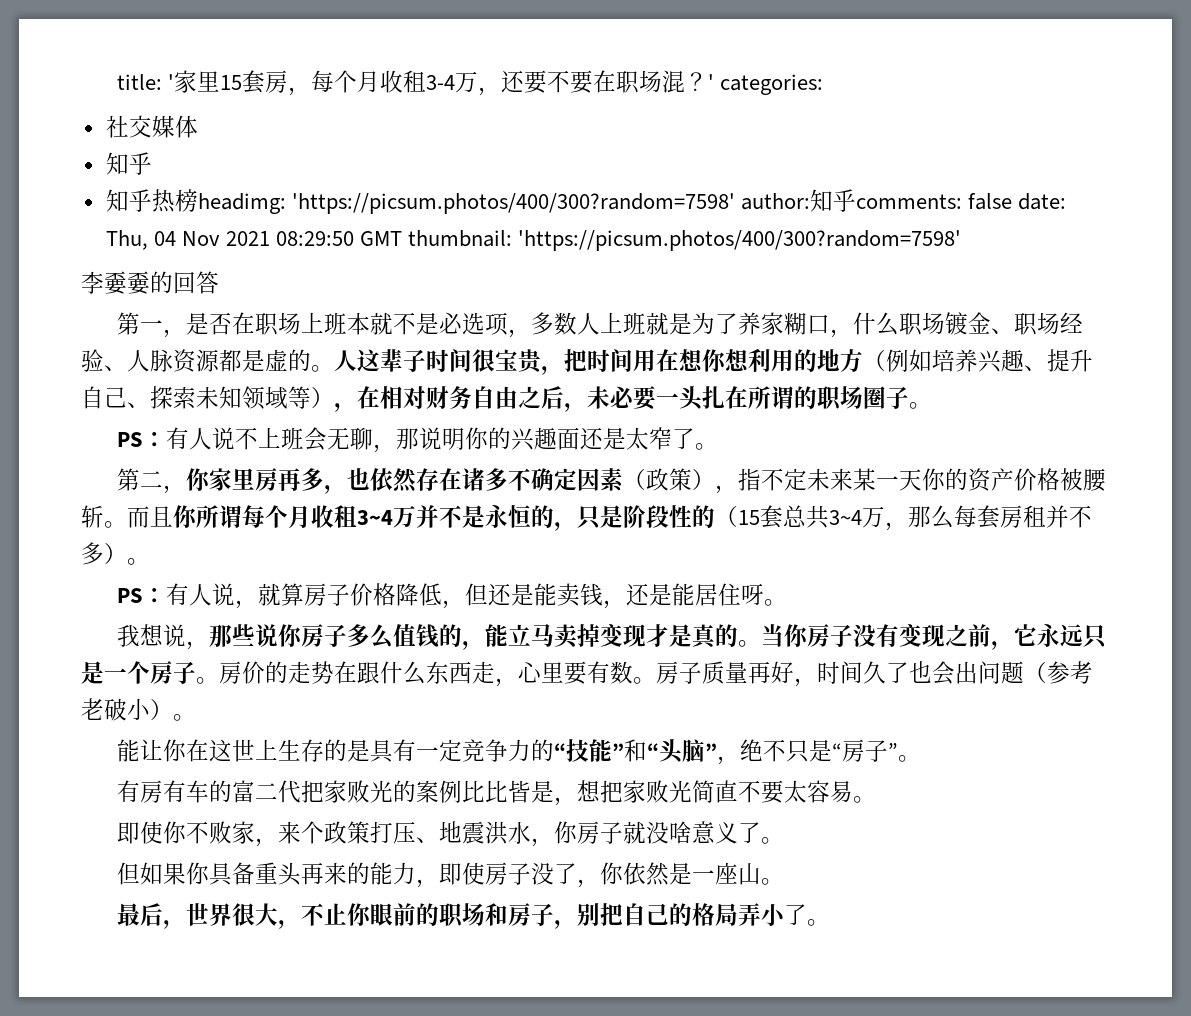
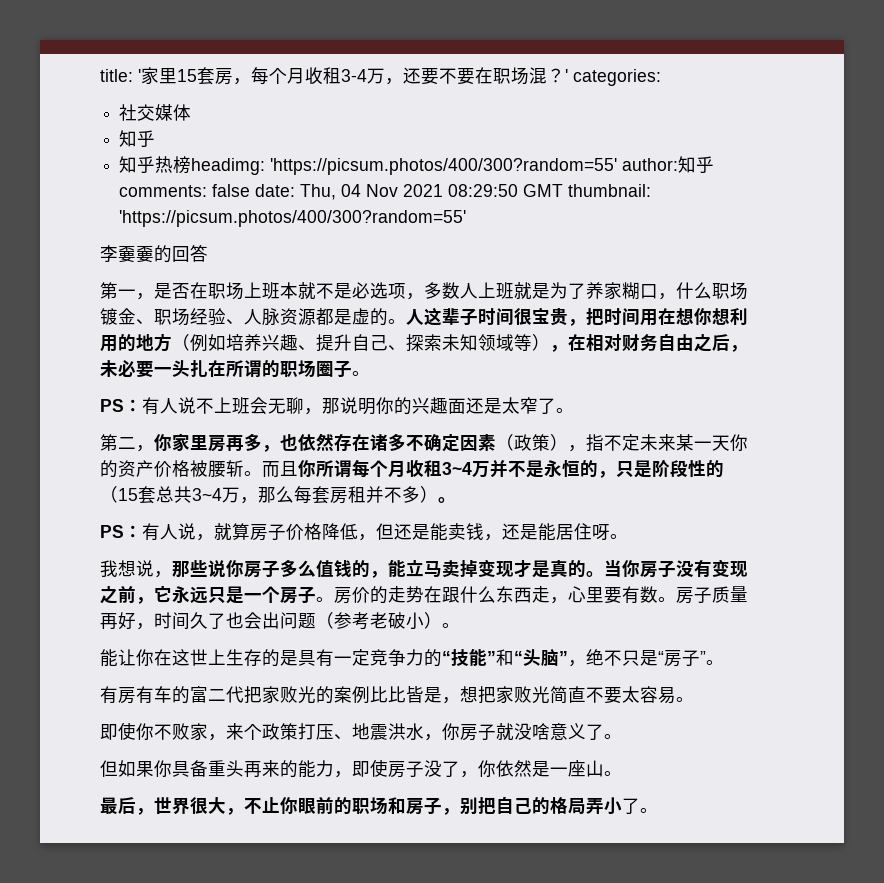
- 知乎热榜headimg: 'https://picsum.photos/400/300?random=7598' author:知乎comments: false date: Thu, 04 Nov 2021 08:29:50 GMT thumbnail: 'https://picsum.photos/400/300?random=7598'
+ 知乎热榜headimg: 'https://picsum.photos/400/300?random=55' author:知乎comments: false date: Thu, 04 Nov 2021 08:29:50 GMT thumbnail: 'https://picsum.photos/400/300?random=55'

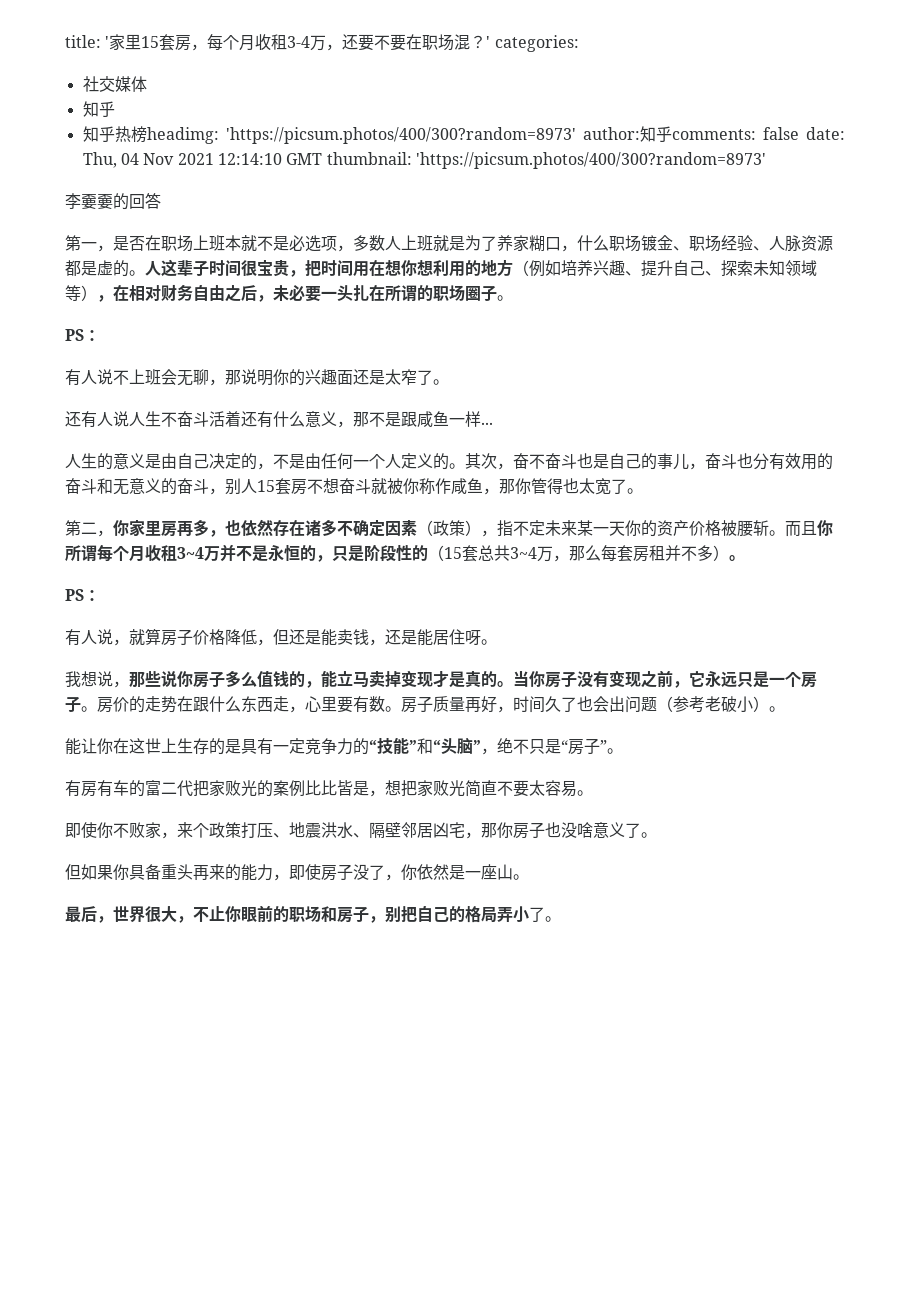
- 知乎热榜headimg: 'https://picsum.photos/400/300?random=55' author:知乎comments: false date: Thu, 04 Nov 2021 08:29:50 GMT thumbnail: 'https://picsum.photos/400/300?random=55'
+ 知乎热榜headimg: 'https://picsum.photos/400/300?random=8973' author:知乎comments: false date: Thu, 04 Nov 2021 12:14:10 GMT thumbnail: 'https://picsum.photos/400/300?random=8973'
  人这辈子时间很宝贵，把时间用在想你想利用的地方（例如培养兴趣、提升自己、探索未知领域等），在相对财务自由之后，未必要一头扎在所谓的职场圈子。
- PS：有人说不上班会无聊，那说明你的兴趣面还是太窄了。
+ PS：
+ 有人说不上班会无聊，那说明你的兴趣面还是太窄了。
+ 还有人说人生不奋斗活着还有什么意义，那不是跟咸鱼一样...
+ 人生的意义是由自己决定的，不是由任何一个人定义的。其次，奋不奋斗也是自己的事儿，奋斗也分有效用的奋斗和无意义的奋斗，别人15套房不想奋斗就被你称作咸鱼，那你管得也太宽了。
  而且你所谓每个月收租3~4万并不是永恒的，只是阶段性的（15套总共3~4万，那么每套房租并不多）。
- PS：有人说，就算房子价格降低，但还是能卖钱，还是能居住呀。
+ PS：
+ 有人说，就算房子价格降低，但还是能卖钱，还是能居住呀。
- 即使你不败家，来个政策打压、地震洪水，你房子就没啥意义了。
+ 即使你不败家，来个政策打压、地震洪水、隔壁邻居凶宅，那你房子也没啥意义了。

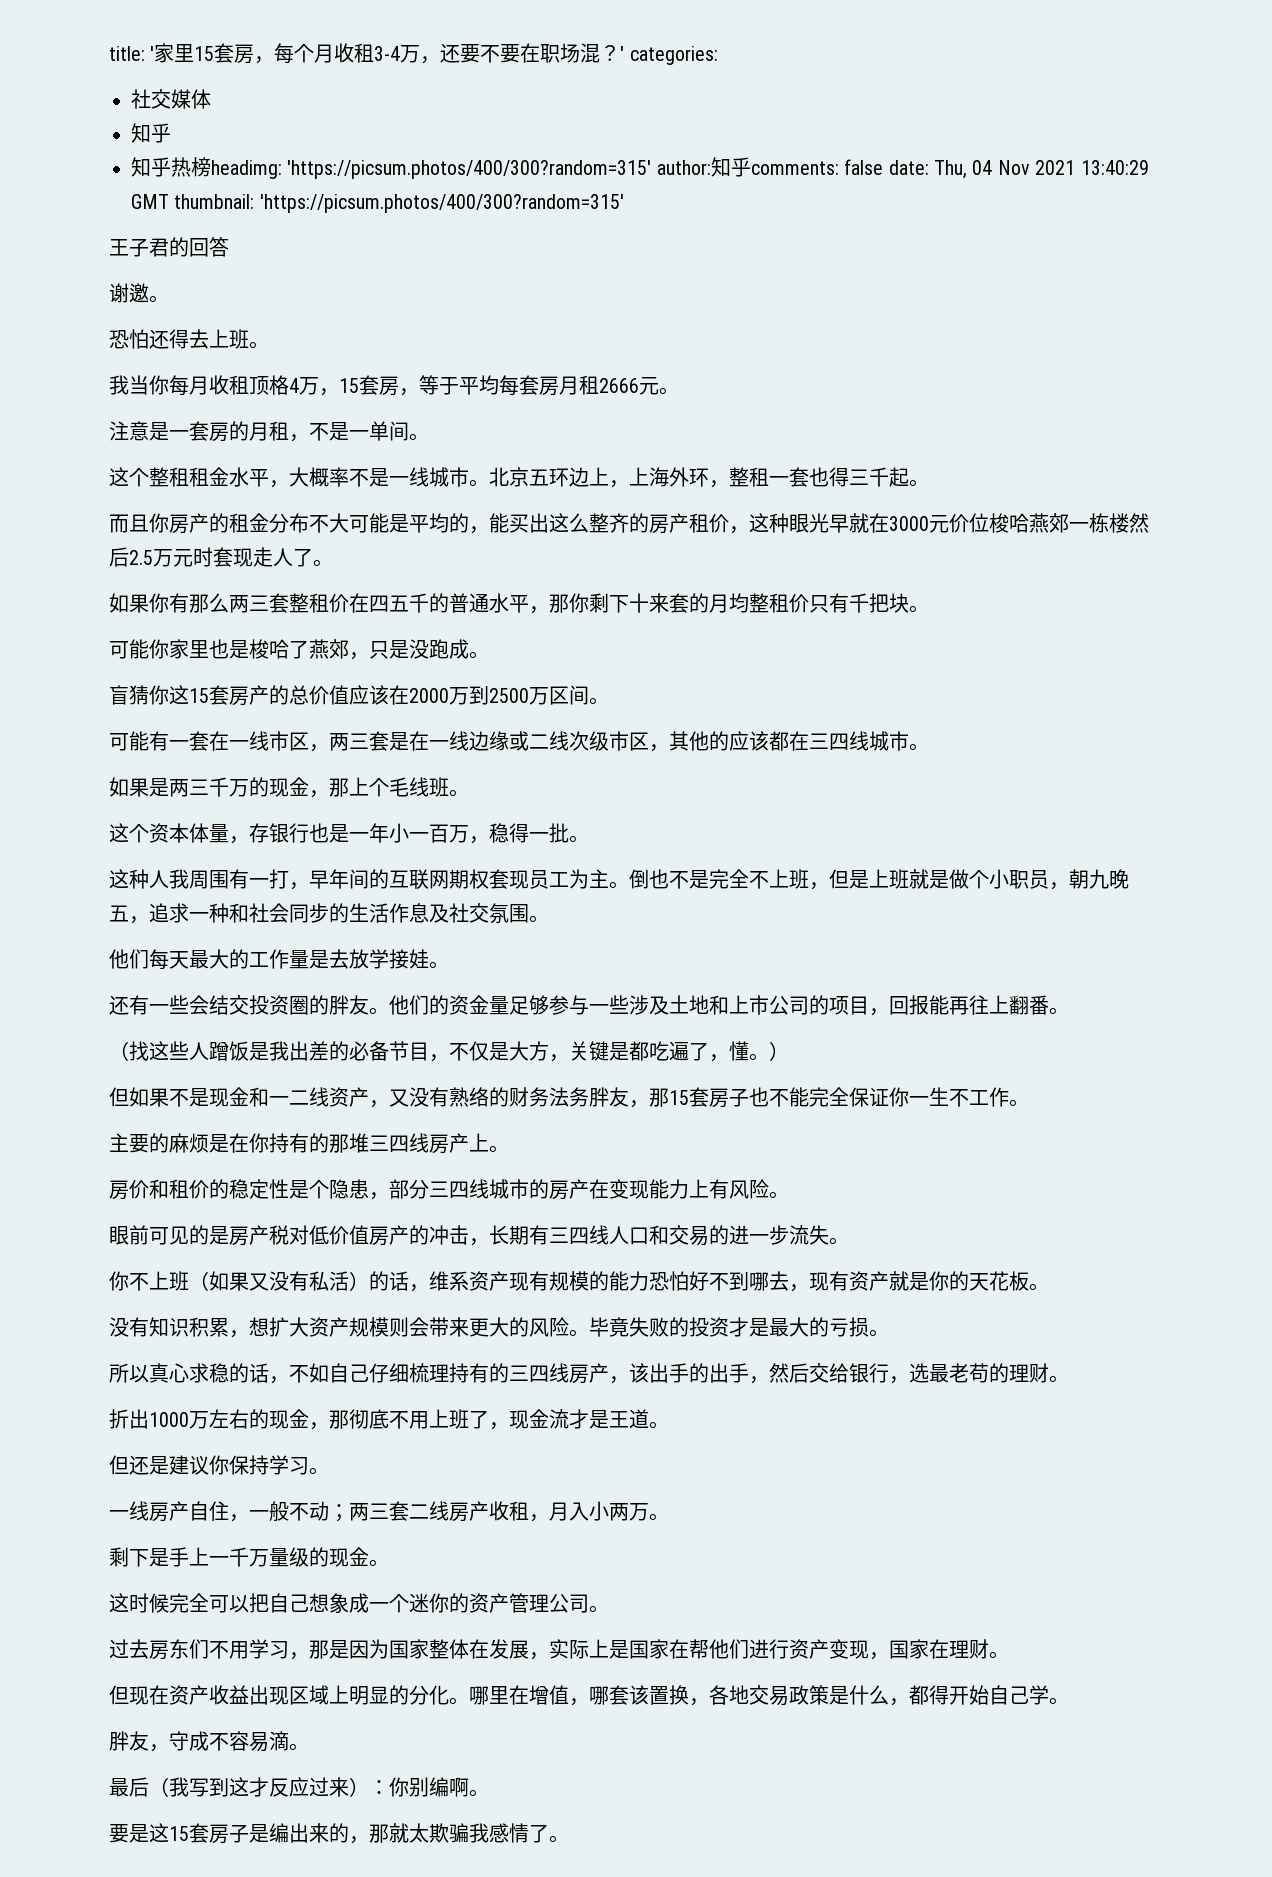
- 知乎热榜headimg: 'https://picsum.photos/400/300?random=8973' author:知乎comments: false date: Thu, 04 Nov 2021 12:14:10 GMT thumbnail: 'https://picsum.photos/400/300?random=8973'
- 李嫑嫑的回答
+ 知乎热榜headimg: 'https://picsum.photos/400/300?random=315' author:知乎comments: false date: Thu, 04 Nov 2021 13:40:29 GMT thumbnail: 'https://picsum.photos/400/300?random=315'
+ 王子君的回答
- 第一，是否在职场上班本就不是必选项，多数人上班就是为了养家糊口，什么职场镀金、职场经验、人脉资源都是虚的。人这辈子时间很宝贵，把时间用在想你想利用的地方（例如培养兴趣、提升自己、探索未知领域等），在相对财务自由之后，未必要一头扎在所谓的职场圈子。
- PS：
- 有人说不上班会无聊，那说明你的兴趣面还是太窄了。
- 还有人说人生不奋斗活着还有什么意义，那不是跟咸鱼一样...
- 人生的意义是由自己决定的，不是由任何一个人定义的。其次，奋不奋斗也是自己的事儿，奋斗也分有效用的奋斗和无意义的奋斗，别人15套房不想奋斗就被你称作咸鱼，那你管得也太宽了。
- 第二，你家里房再多，也依然存在诸多不确定因素（政策），指不定未来某一天你的资产价格被腰斩。而且你所谓每个月收租3~4万并不是永恒的，只是阶段性的（15套总共3~4万，那么每套房租并不多）。
- PS：
- 有人说，就算房子价格降低，但还是能卖钱，还是能居住呀。
- 我想说，那些说你房子多么值钱的，能立马卖掉变现才是真的。当你房子没有变现之前，它永远只是一个房子。房价的走势在跟什么东西走，心里要有数。房子质量再好，时间久了也会出问题（参考老破小）。
- 能让你在这世上生存的是具有一定竞争力的“技能”和“头脑”，绝不只是“房子”。
- 有房有车的富二代把家败光的案例比比皆是，想把家败光简直不要太容易。
- 即使你不败家，来个政策打压、地震洪水、隔壁邻居凶宅，那你房子也没啥意义了。
- 但如果你具备重头再来的能力，即使房子没了，你依然是一座山。
- 最后，世界很大，不止你眼前的职场和房子，别把自己的格局弄小了。
+ 谢邀。
+ 恐怕还得去上班。
+ 我当你每月收租顶格4万，15套房，等于平均每套房月租2666元。
+ 注意是一套房的月租，不是一单间。
+ 这个整租租金水平，大概率不是一线城市。北京五环边上，上海外环，整租一套也得三千起。
+ 而且你房产的租金分布不大可能是平均的，能买出这么整齐的房产租价，这种眼光早就在3000元价位梭哈燕郊一栋楼然后2.5万元时套现走人了。
+ 如果你有那么两三套整租价在四五千的普通水平，那你剩下十来套的月均整租价只有千把块。
+ 可能你家里也是梭哈了燕郊，只是没跑成。
+ 盲猜你这15套房产的总价值应该在2000万到2500万区间。
+ 可能有一套在一线市区，两三套是在一线边缘或二线次级市区，其他的应该都在三四线城市。
+ 如果是两三千万的现金，那上个毛线班。
+ 这个资本体量，存银行也是一年小一百万，稳得一批。
+ 这种人我周围有一打，早年间的互联网期权套现员工为主。倒也不是完全不上班，但是上班就是做个小职员，朝九晚五，追求一种和社会同步的生活作息及社交氛围。
+ 他们每天最大的工作量是去放学接娃。
+ 还有一些会结交投资圈的胖友。他们的资金量足够参与一些涉及土地和上市公司的项目，回报能再往上翻番。
+ （找这些人蹭饭是我出差的必备节目，不仅是大方，关键是都吃遍了，懂。）
+ 但如果不是现金和一二线资产，又没有熟络的财务法务胖友，那15套房子也不能完全保证你一生不工作。
+ 主要的麻烦是在你持有的那堆三四线房产上。
+ 房价和租价的稳定性是个隐患，部分三四线城市的房产在变现能力上有风险。
+ 眼前可见的是房产税对低价值房产的冲击，长期有三四线人口和交易的进一步流失。
+ 你不上班（如果又没有私活）的话，维系资产现有规模的能力恐怕好不到哪去，现有资产就是你的天花板。
+ 没有知识积累，想扩大资产规模则会带来更大的风险。毕竟失败的投资才是最大的亏损。
+ 所以真心求稳的话，不如自己仔细梳理持有的三四线房产，该出手的出手，然后交给银行，选最老苟的理财。
+ 折出1000万左右的现金，那彻底不用上班了，现金流才是王道。
+ 但还是建议你保持学习。
+ 一线房产自住，一般不动；两三套二线房产收租，月入小两万。
+ 剩下是手上一千万量级的现金。
+ 这时候完全可以把自己想象成一个迷你的资产管理公司。
+ 过去房东们不用学习，那是因为国家整体在发展，实际上是国家在帮他们进行资产变现，国家在理财。
+ 但现在资产收益出现区域上明显的分化。哪里在增值，哪套该置换，各地交易政策是什么，都得开始自己学。
+ 胖友，守成不容易滴。
+ 最后（我写到这才反应过来）：你别编啊。
+ 要是这15套房子是编出来的，那就太欺骗我感情了。

